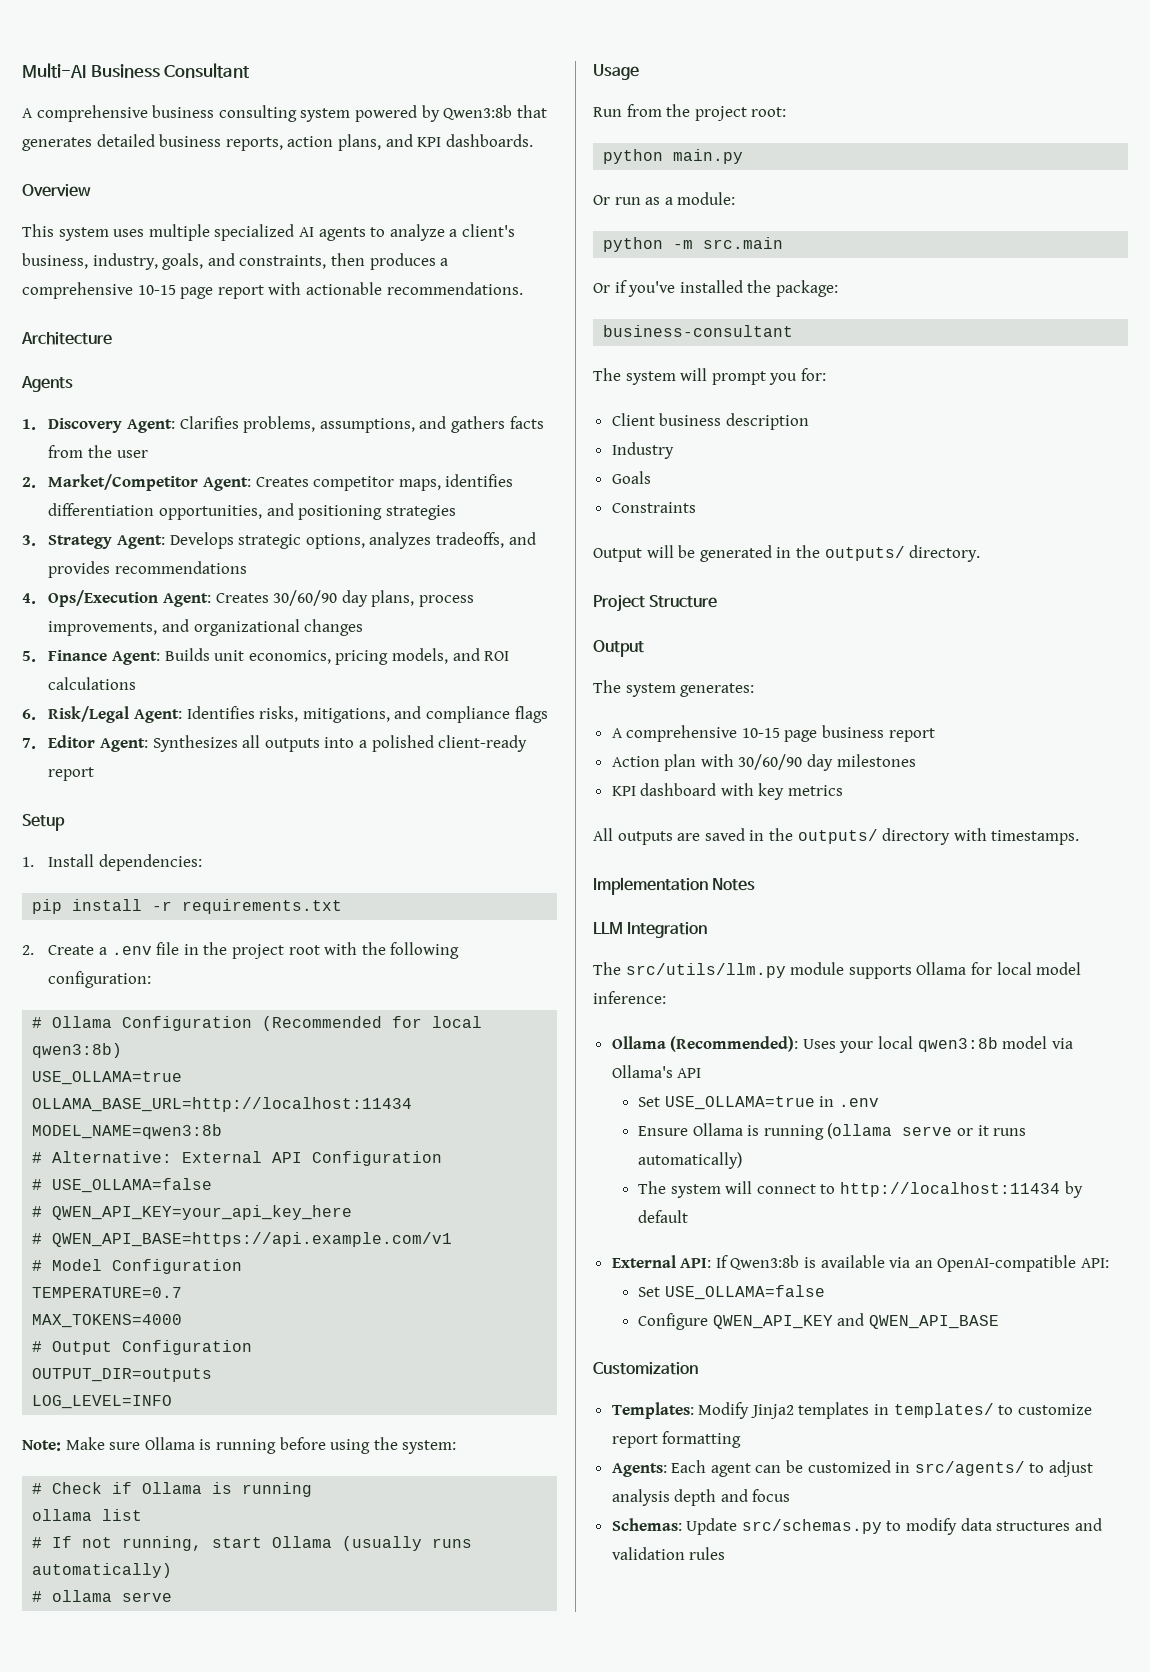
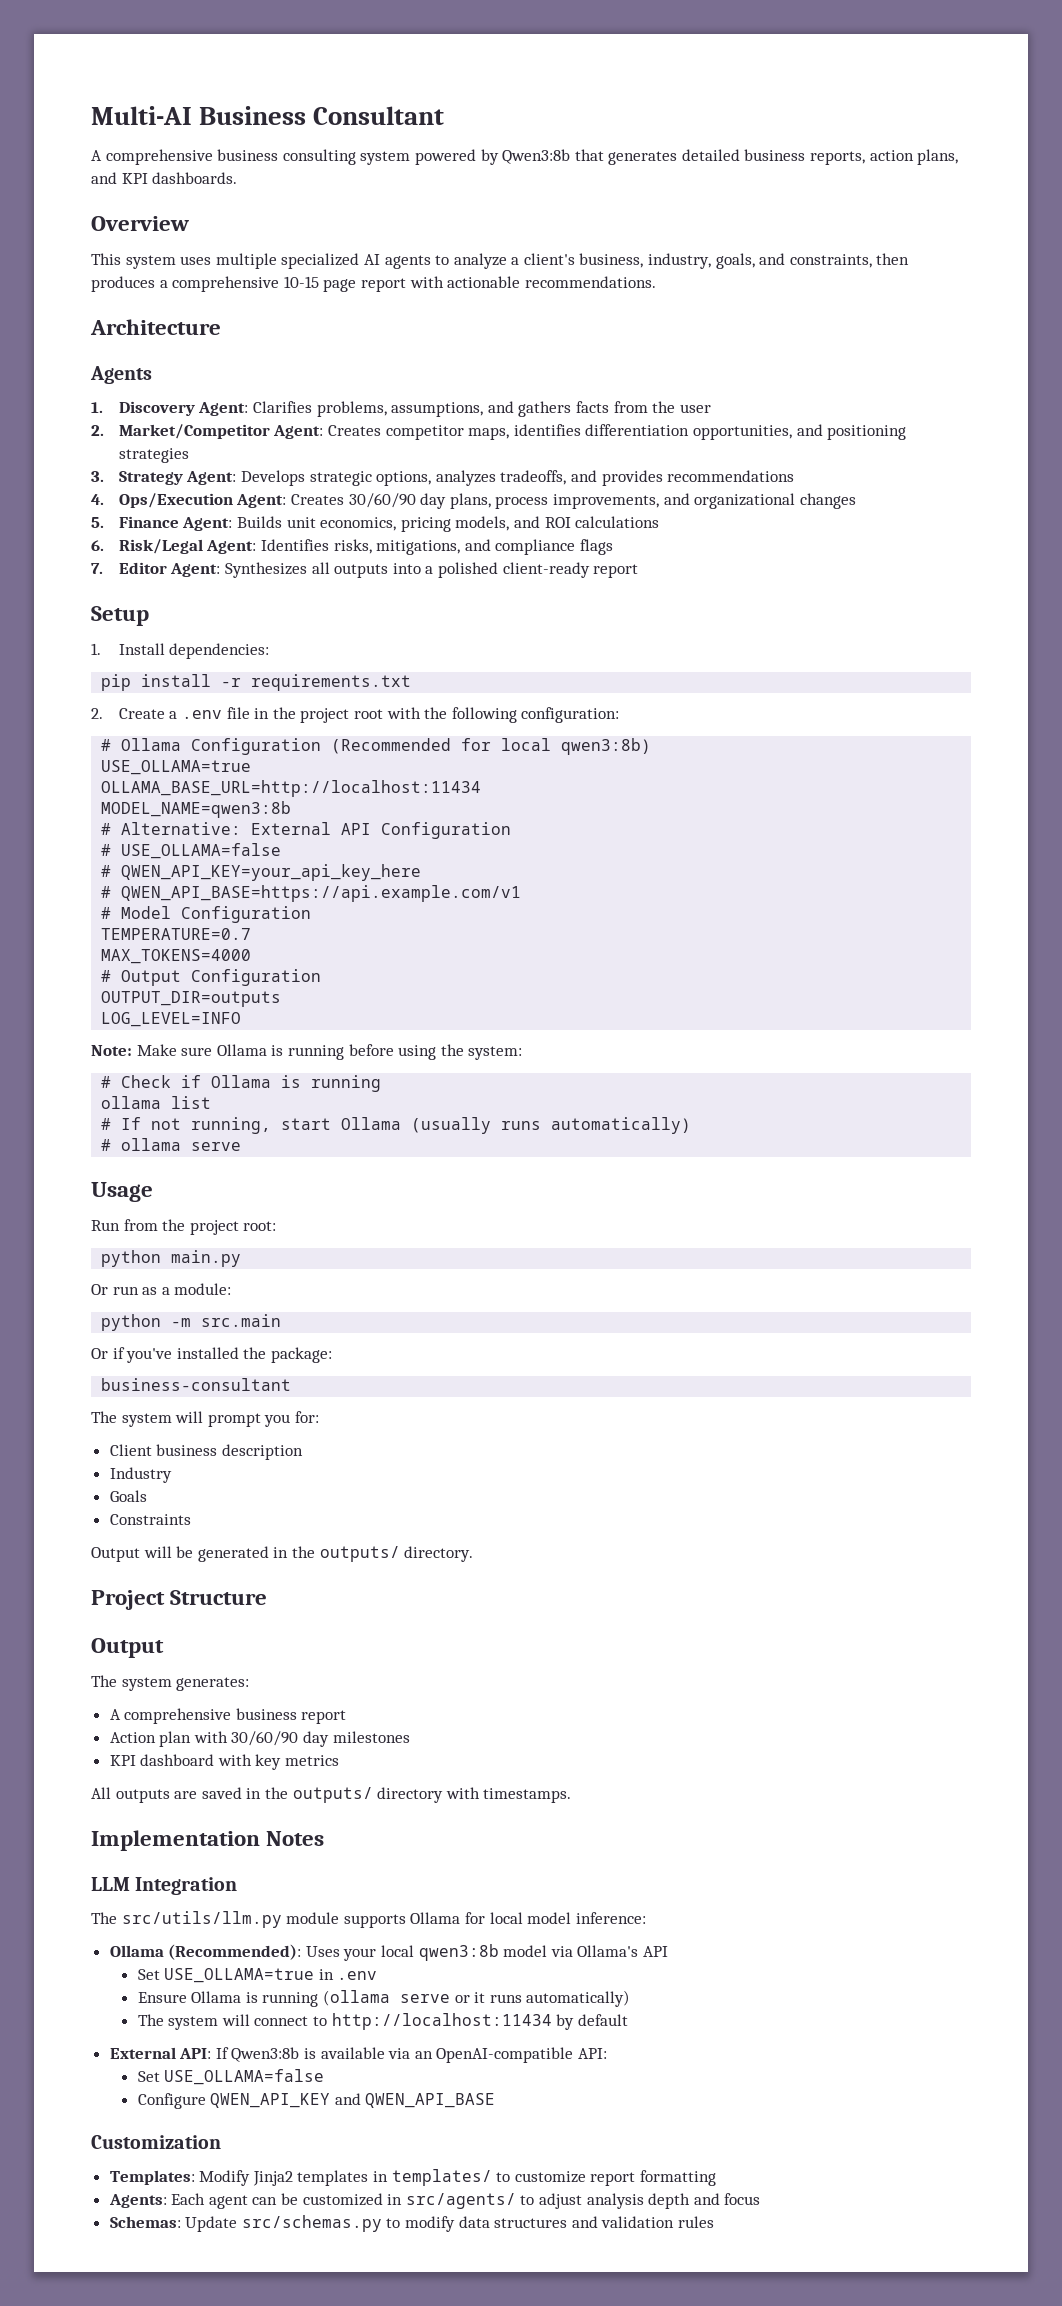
- A comprehensive 10-15 page business report
+ A comprehensive business report

